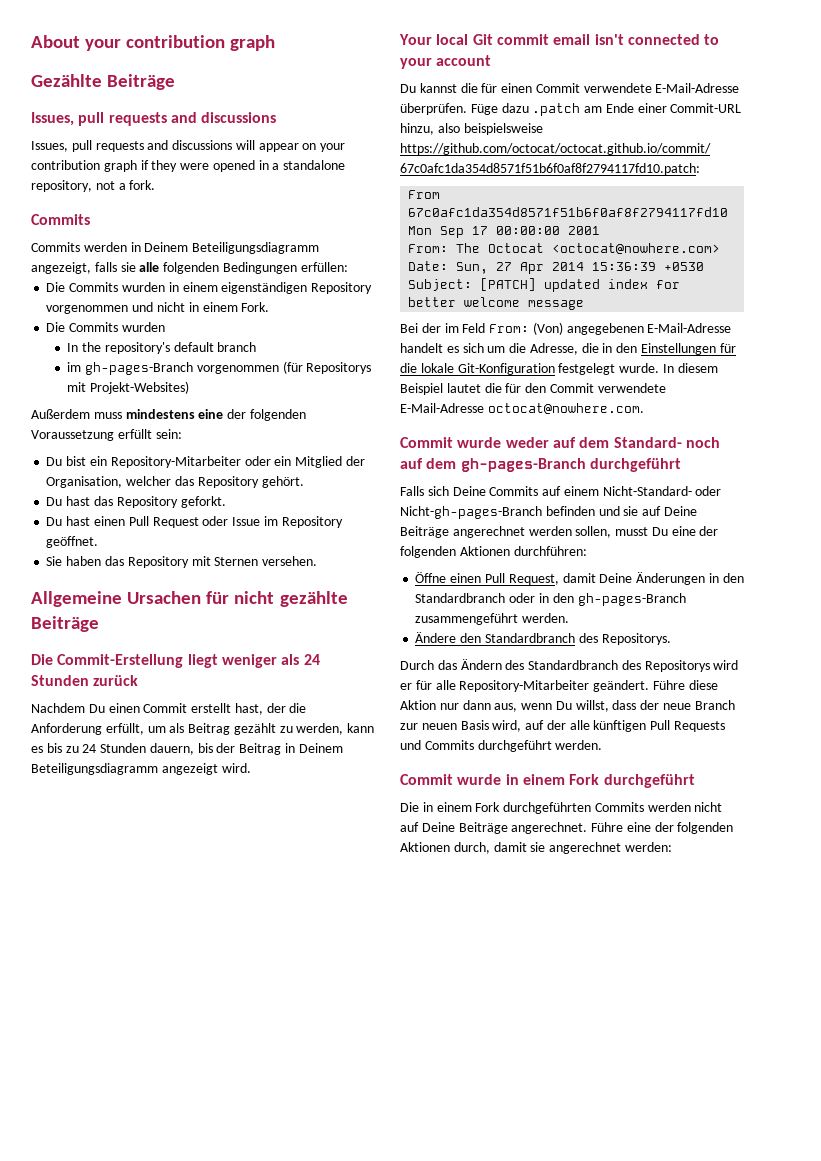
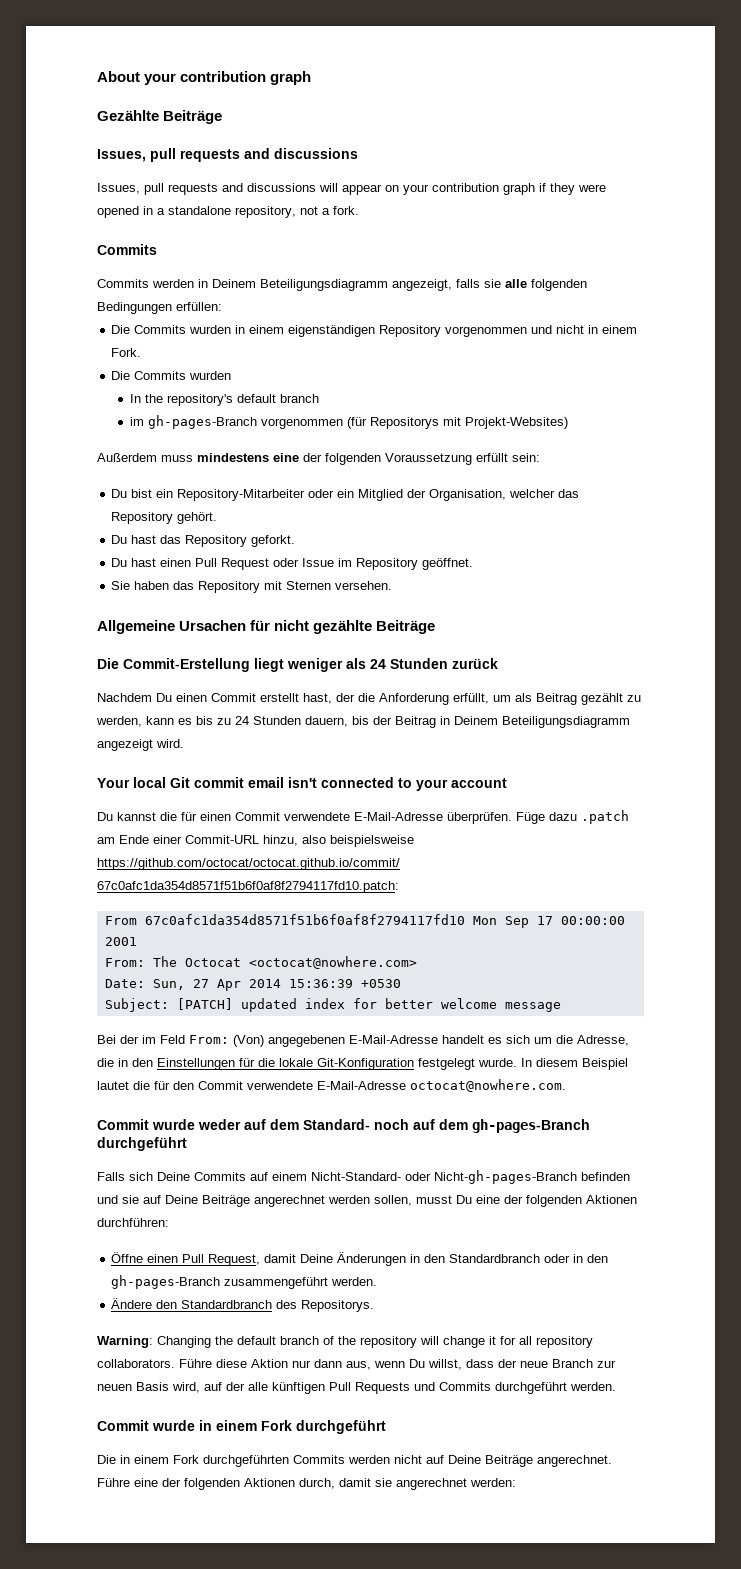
- Durch das Ändern des Standardbranch des Repositorys wird er für alle Repository-Mitarbeiter geändert.
+ Warning: Changing the default branch of the repository will change it for all repository collaborators.

